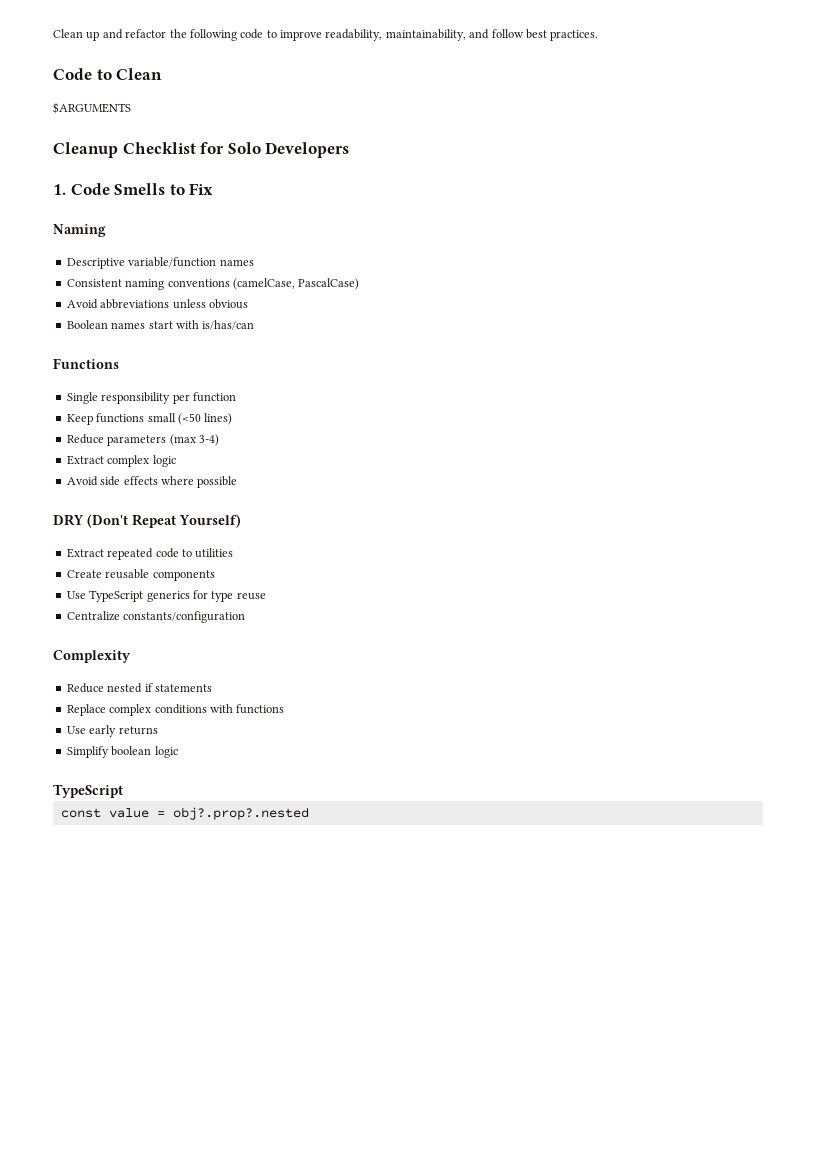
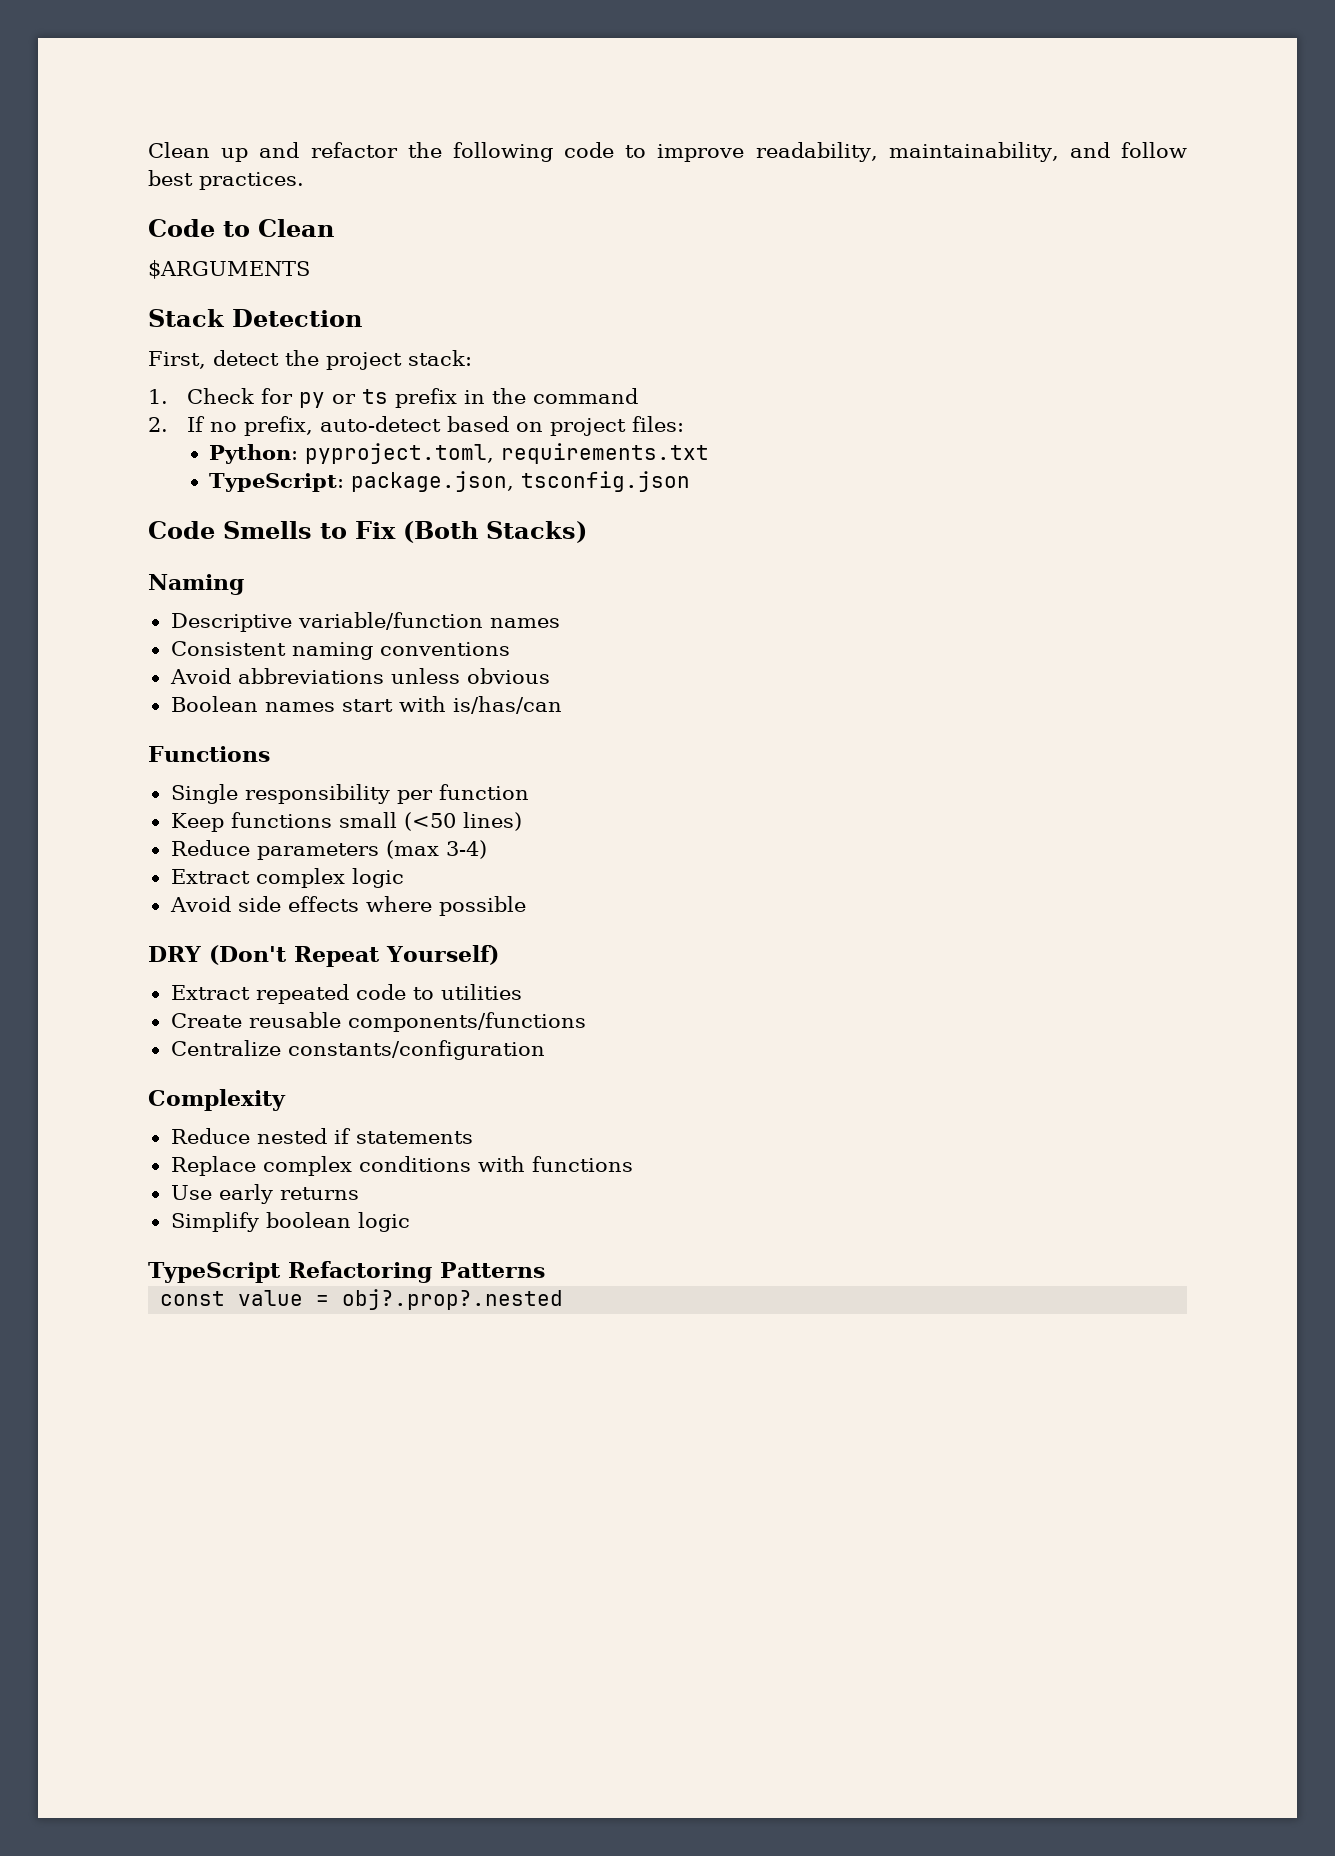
- Cleanup Checklist for Solo Developers
- 1. Code Smells to Fix
+ Stack Detection
+ First, detect the project stack:
+ 1. Check for py or ts prefix in the command
+ 2. If no prefix, auto-detect based on project files:
+ Python: pyproject.toml, requirements.txt
+ TypeScript: package.json, tsconfig.json
+ Code Smells to Fix (Both Stacks)
- Consistent naming conventions (camelCase, PascalCase)
+ Consistent naming conventions
- Create reusable components
- Use TypeScript generics for type reuse
+ Create reusable components/functions
  Simplify boolean logic
- TypeScript
+ TypeScript Refactoring Patterns

